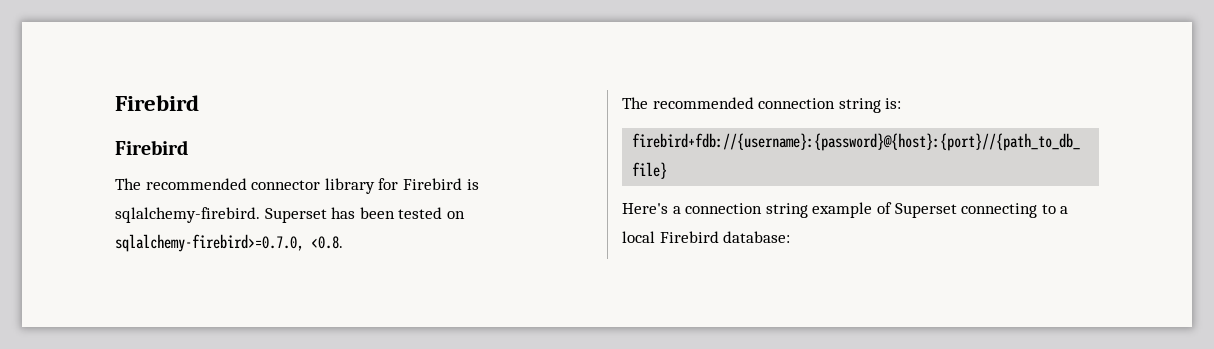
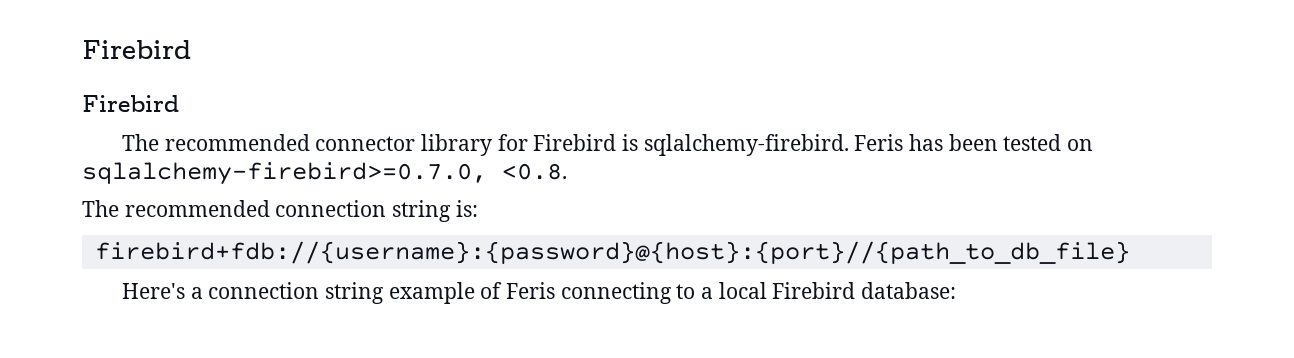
- Superset has been tested on sqlalchemy-firebird>=0.7.0, <0.8.
+ Feris has been tested on sqlalchemy-firebird>=0.7.0, <0.8.
- Here's a connection string example of Superset connecting to a local Firebird database:
+ Here's a connection string example of Feris connecting to a local Firebird database:

